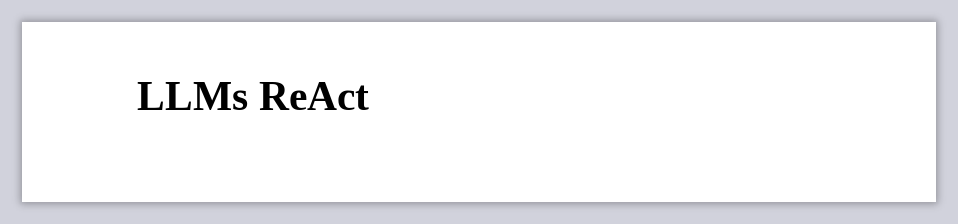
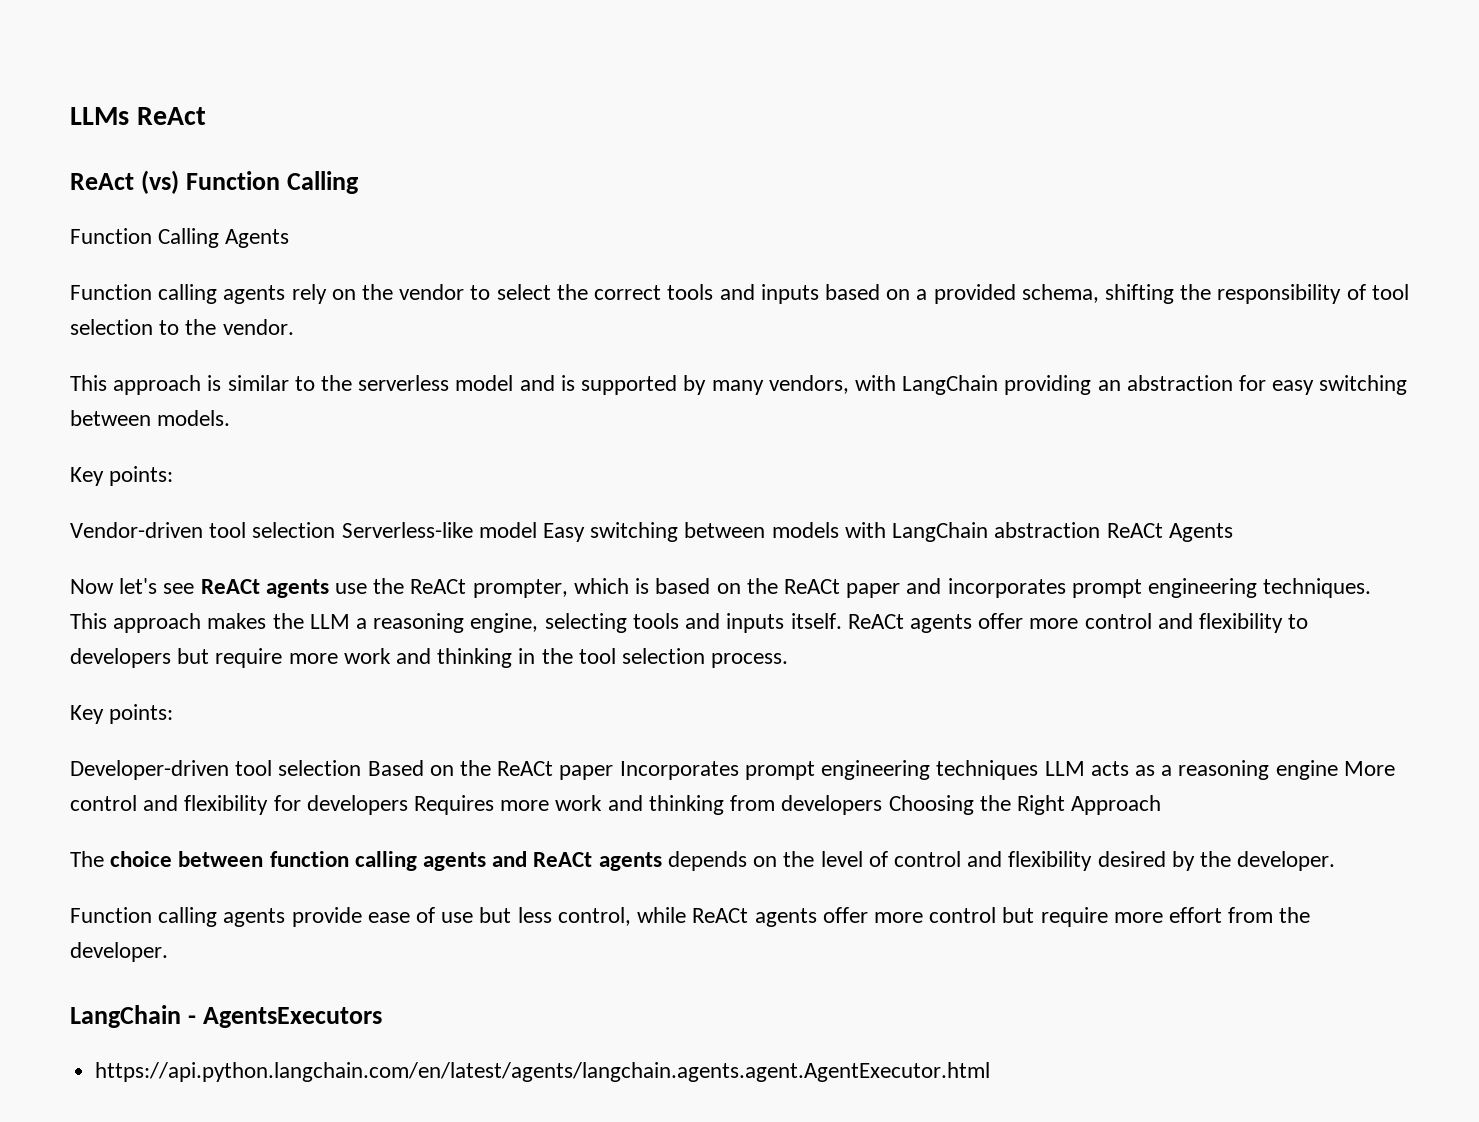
+ ReAct (vs) Function Calling
+ Function Calling Agents
+ Function calling agents rely on the vendor to select the correct tools and inputs based on a provided schema, shifting the responsibility of tool selection to the vendor.
+ This approach is similar to the serverless model and is supported by many vendors, with LangChain providing an abstraction for easy switching between models.
+ Key points:
+ Vendor-driven tool selection Serverless-like model Easy switching between models with LangChain abstraction ReACt Agents
+ Now let's see ReACt agents use the ReACt prompter, which is based on the ReACt paper and incorporates prompt engineering techniques. This approach makes the LLM a reasoning engine, selecting tools and inputs itself. ReACt agents offer more control and flexibility to developers but require more work and thinking in the tool selection process.
+ Key points:
+ Developer-driven tool selection Based on the ReACt paper Incorporates prompt engineering techniques LLM acts as a reasoning engine More control and flexibility for developers Requires more work and thinking from developers Choosing the Right Approach
+ The choice between function calling agents and ReACt agents depends on the level of control and flexibility desired by the developer.
+ Function calling agents provide ease of use but less control, while ReACt agents offer more control but require more effort from the developer.
+ LangChain - AgentsExecutors
+ https://api.python.langchain.com/en/latest/agents/langchain.agents.agent.AgentExecutor.html

